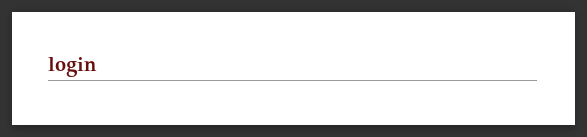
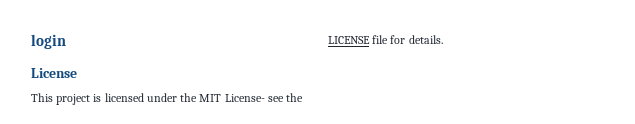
+ License
+ This project is licensed under the MIT License- see the LICENSE file for details.

